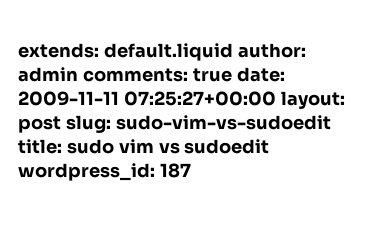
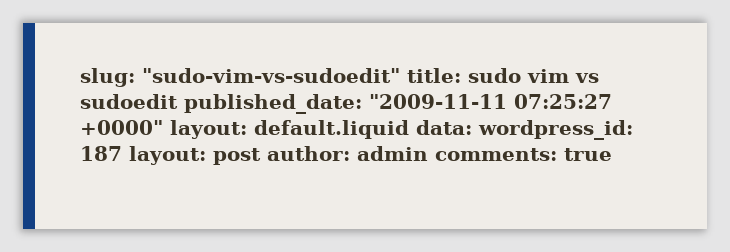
- extends: default.liquid author: admin comments: true date: 2009-11-11 07:25:27+00:00 layout: post slug: sudo-vim-vs-sudoedit title: sudo vim vs sudoedit wordpress_id: 187
+ slug: "sudo-vim-vs-sudoedit" title: sudo vim vs sudoedit published_date: "2009-11-11 07:25:27 +0000" layout: default.liquid data: wordpress_id: 187 layout: post author: admin comments: true

